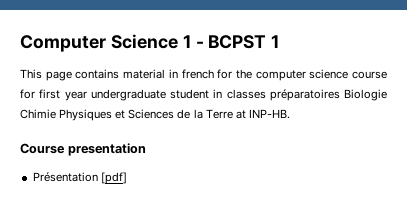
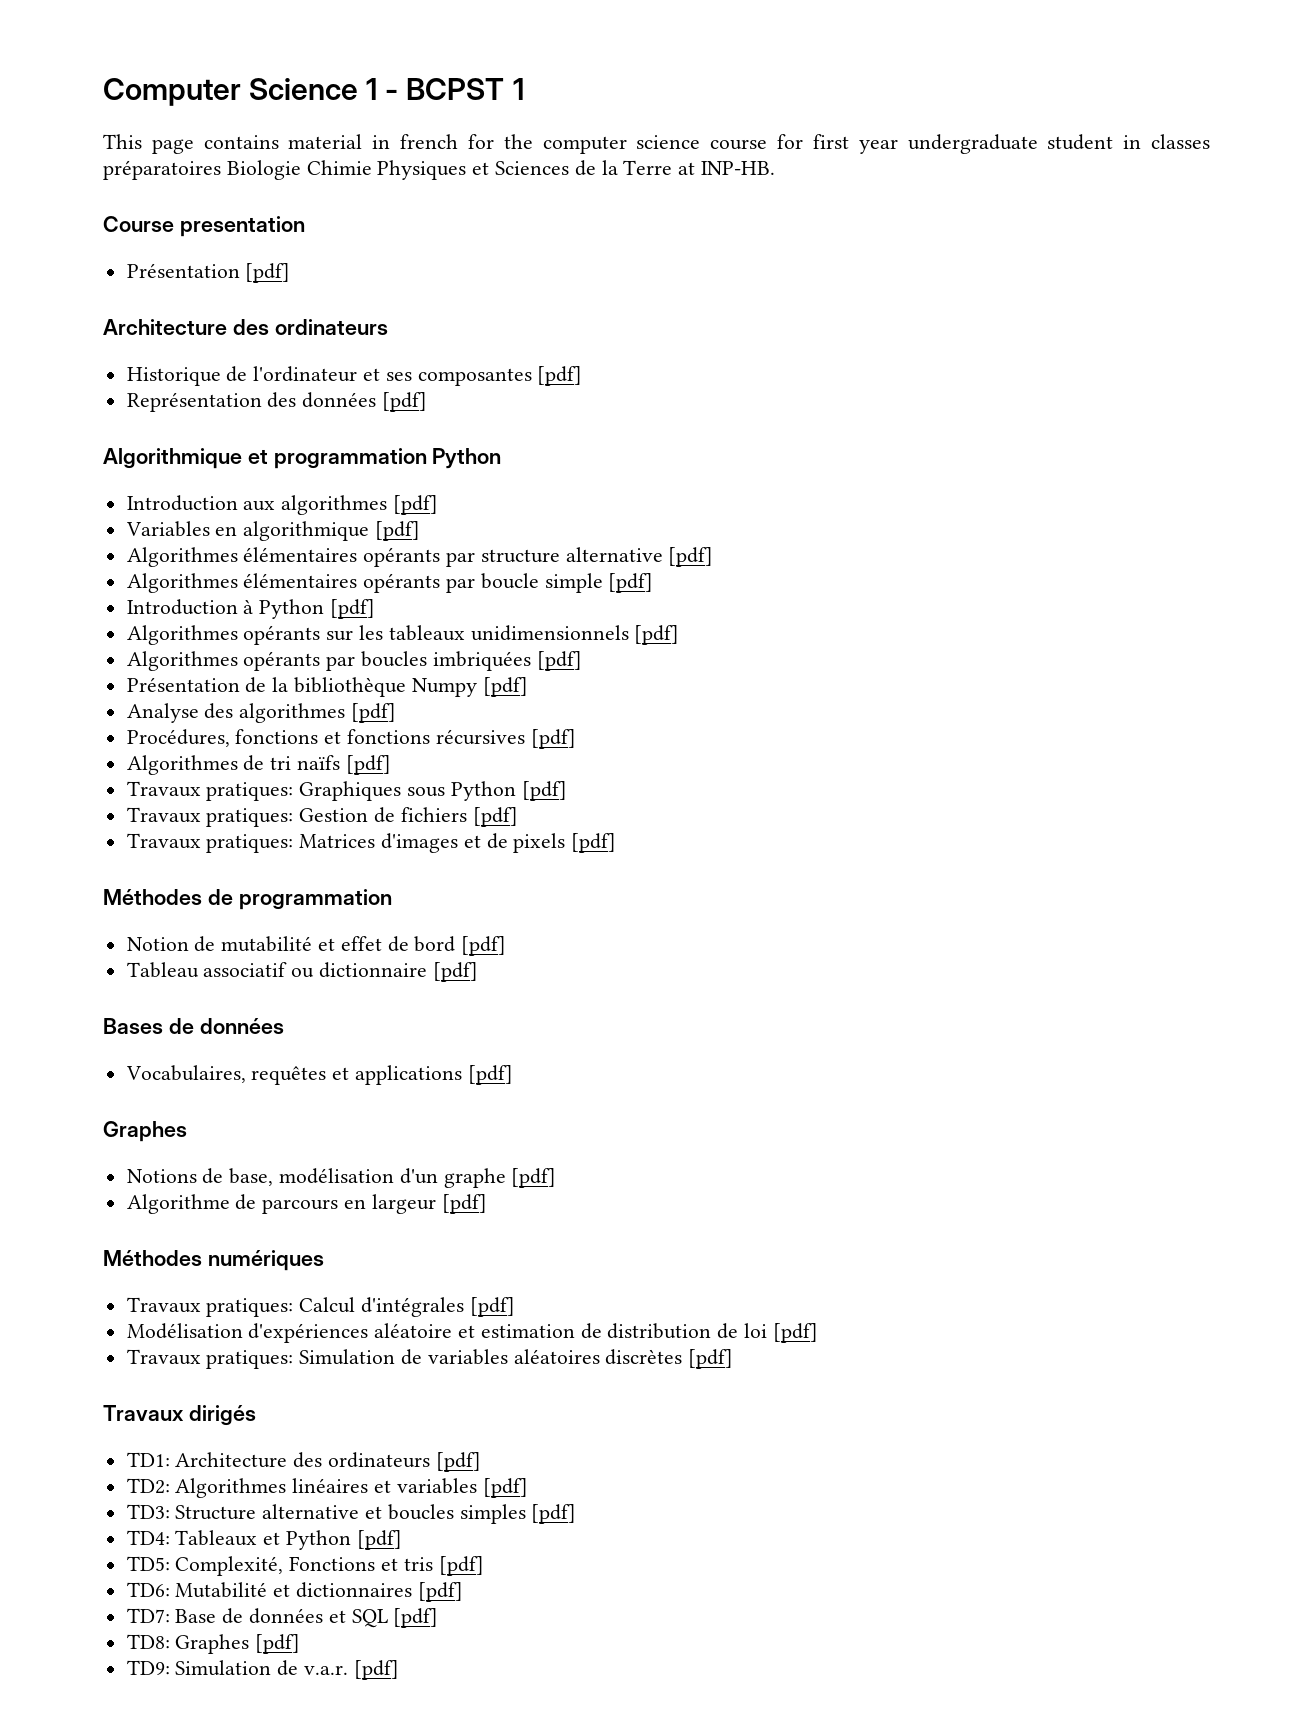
  Présentation [pdf]
+ Architecture des ordinateurs
+ Historique de l'ordinateur et ses composantes [pdf]
+ Représentation des données [pdf]
+ Algorithmique et programmation Python
+ Introduction aux algorithmes [pdf]
+ Variables en algorithmique [pdf]
+ Algorithmes élémentaires opérants par structure alternative [pdf]
+ Algorithmes élémentaires opérants par boucle simple [pdf]
+ Introduction à Python [pdf]
+ Algorithmes opérants sur les tableaux unidimensionnels [pdf]
+ Algorithmes opérants par boucles imbriquées [pdf]
+ Présentation de la bibliothèque Numpy [pdf]
+ Analyse des algorithmes [pdf]
+ Procédures, fonctions et fonctions récursives [pdf]
+ Algorithmes de tri naïfs [pdf]
+ Travaux pratiques: Graphiques sous Python [pdf]
+ Travaux pratiques: Gestion de fichiers [pdf]
+ Travaux pratiques: Matrices d'images et de pixels [pdf]
+ Méthodes de programmation
+ Notion de mutabilité et effet de bord [pdf]
+ Tableau associatif ou dictionnaire [pdf]
+ Bases de données
+ Vocabulaires, requêtes et applications [pdf]
+ Graphes
+ Notions de base, modélisation d'un graphe [pdf]
+ Algorithme de parcours en largeur [pdf]
+ Méthodes numériques
+ Travaux pratiques: Calcul d'intégrales [pdf]
+ Modélisation d'expériences aléatoire et estimation de distribution de loi [pdf]
+ Travaux pratiques: Simulation de variables aléatoires discrètes [pdf]
+ Travaux dirigés
+ TD1: Architecture des ordinateurs [pdf]
+ TD2: Algorithmes linéaires et variables [pdf]
+ TD3: Structure alternative et boucles simples [pdf]
+ TD4: Tableaux et Python [pdf]
+ TD5: Complexité, Fonctions et tris [pdf]
+ TD6: Mutabilité et dictionnaires [pdf]
+ TD7: Base de données et SQL [pdf]
+ TD8: Graphes [pdf]
+ TD9: Simulation de v.a.r. [pdf]

